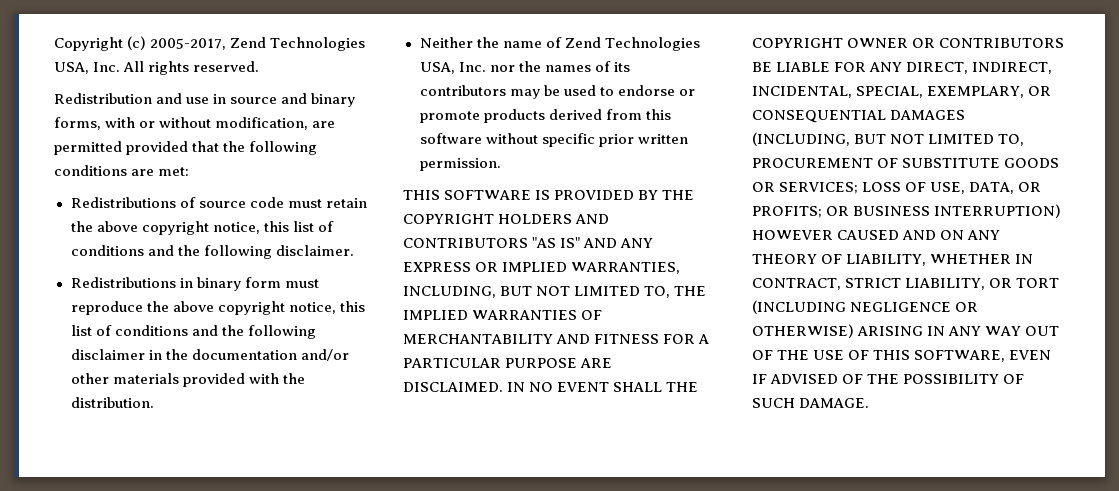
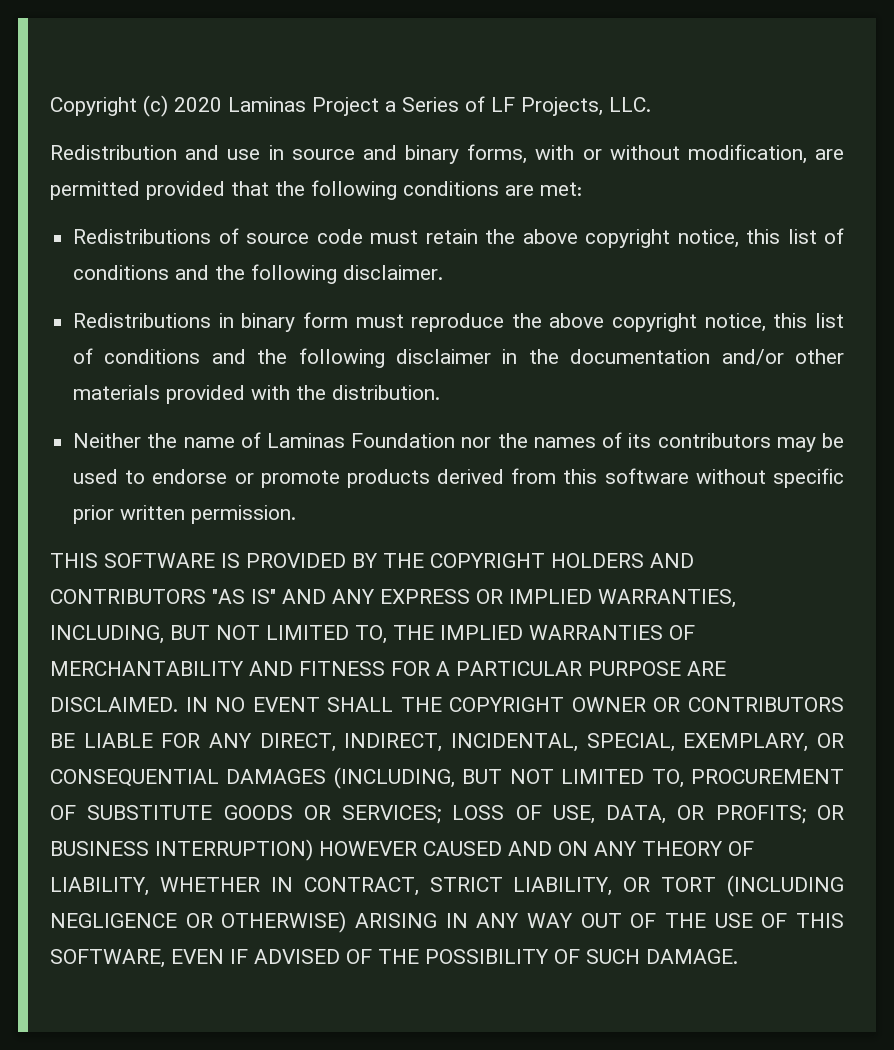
- Copyright (c) 2005-2017, Zend Technologies USA, Inc. All rights reserved.
+ Copyright (c) 2020 Laminas Project a Series of LF Projects, LLC.
- Neither the name of Zend Technologies USA, Inc. nor the names of its contributors may be used to endorse or promote products derived from this software without specific prior written permission.
+ Neither the name of Laminas Foundation nor the names of its contributors may be used to endorse or promote products derived from this software without specific prior written permission.

